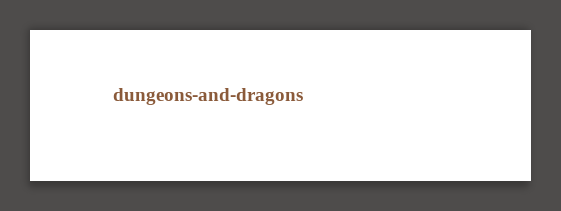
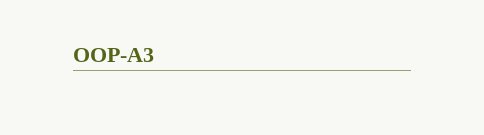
- dungeons-and-dragons
+ OOP-A3

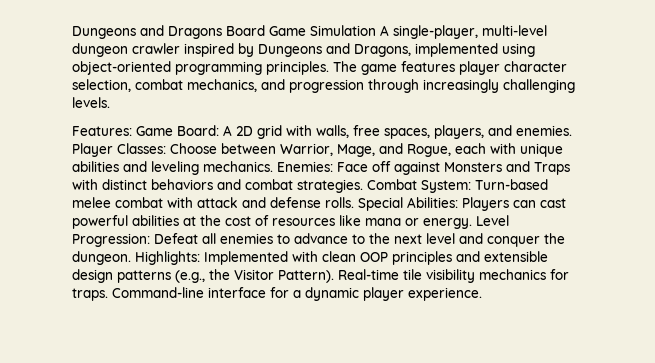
- OOP-A3
+ Dungeons and Dragons Board Game Simulation A single-player, multi-level dungeon crawler inspired by Dungeons and Dragons, implemented using object-oriented programming principles. The game features player character selection, combat mechanics, and progression through increasingly challenging levels.
+ Features: Game Board: A 2D grid with walls, free spaces, players, and enemies. Player Classes: Choose between Warrior, Mage, and Rogue, each with unique abilities and leveling mechanics. Enemies: Face off against Monsters and Traps with distinct behaviors and combat strategies. Combat System: Turn-based melee combat with attack and defense rolls. Special Abilities: Players can cast powerful abilities at the cost of resources like mana or energy. Level Progression: Defeat all enemies to advance to the next level and conquer the dungeon. Highlights: Implemented with clean OOP principles and extensible design patterns (e.g., the Visitor Pattern). Real-time tile visibility mechanics for traps. Command-line interface for a dynamic player experience.

